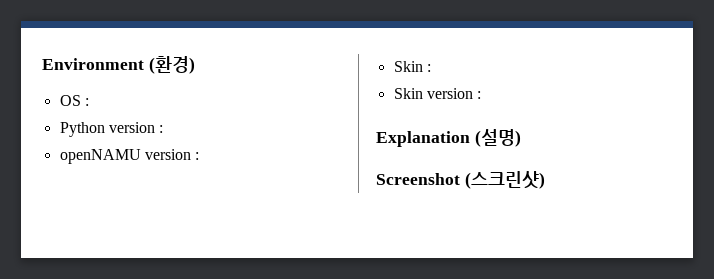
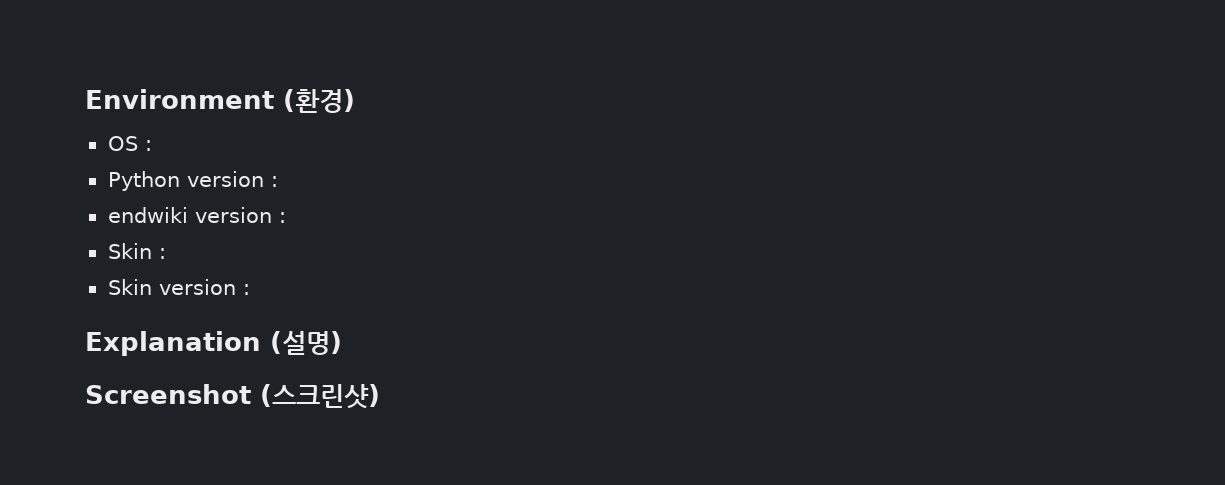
- openNAMU version :
+ endwiki version :

